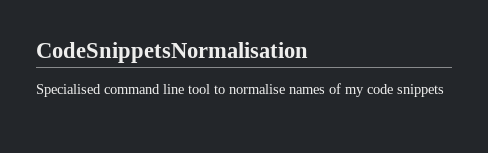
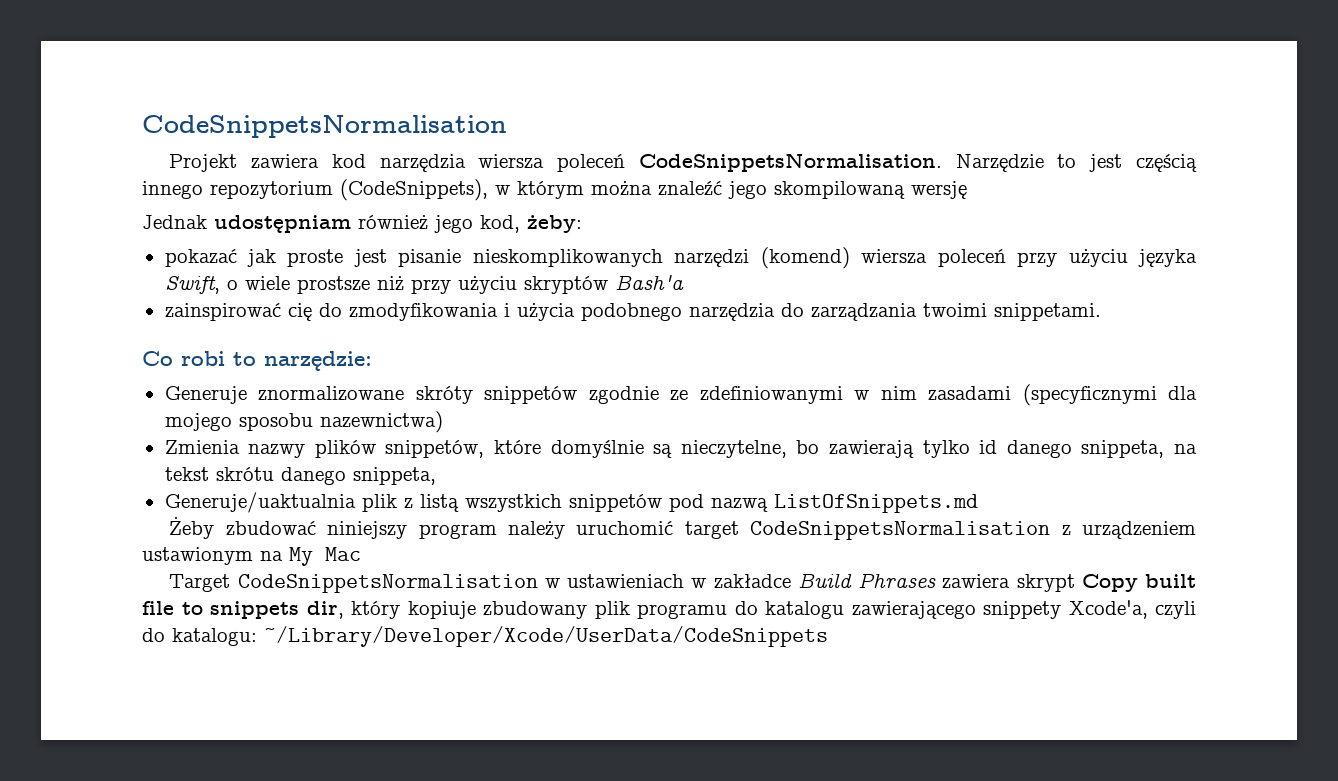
- Specialised command line tool to normalise names of my code snippets
+ Projekt zawiera kod narzędzia wiersza poleceń CodeSnippetsNormalisation. Narzędzie to jest częścią innego repozytorium (CodeSnippets), w którym można znaleźć jego skompilowaną wersję
+ Jednak udostępniam również jego kod, żeby:
+ pokazać jak proste jest pisanie nieskomplikowanych narzędzi (komend) wiersza poleceń przy użyciu języka Swift, o wiele prostsze niż przy użyciu skryptów Bash'a
+ zainspirować cię do zmodyfikowania i użycia podobnego narzędzia do zarządzania twoimi snippetami.
+ Co robi to narzędzie:
+ Generuje znormalizowane skróty snippetów zgodnie ze zdefiniowanymi w nim zasadami (specyficznymi dla mojego sposobu nazewnictwa)
+ Zmienia nazwy plików snippetów, które domyślnie są nieczytelne, bo zawierają tylko id danego snippeta, na tekst skrótu danego snippeta,
+ Generuje/uaktualnia plik z listą wszystkich snippetów pod nazwą ListOfSnippets.md
+ Żeby zbudować niniejszy program należy uruchomić target CodeSnippetsNormalisation z urządzeniem ustawionym na My Mac
+ Target CodeSnippetsNormalisation w ustawieniach w zakładce Build Phrases zawiera skrypt Copy built file to snippets dir, który kopiuje zbudowany plik programu do katalogu zawierającego snippety Xcode'a, czyli do katalogu: ~/Library/Developer/Xcode/UserData/CodeSnippets

